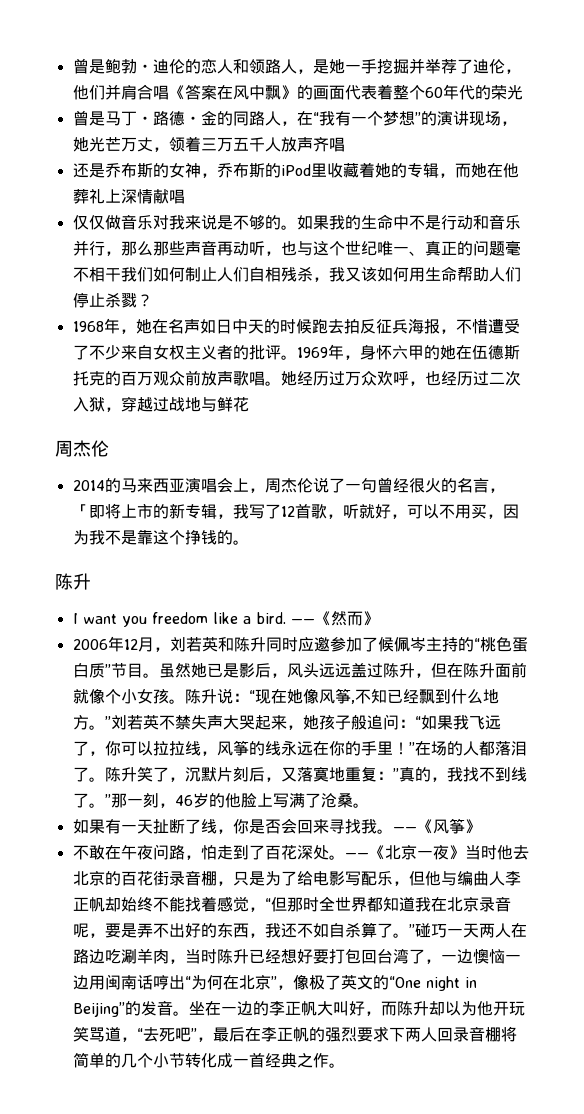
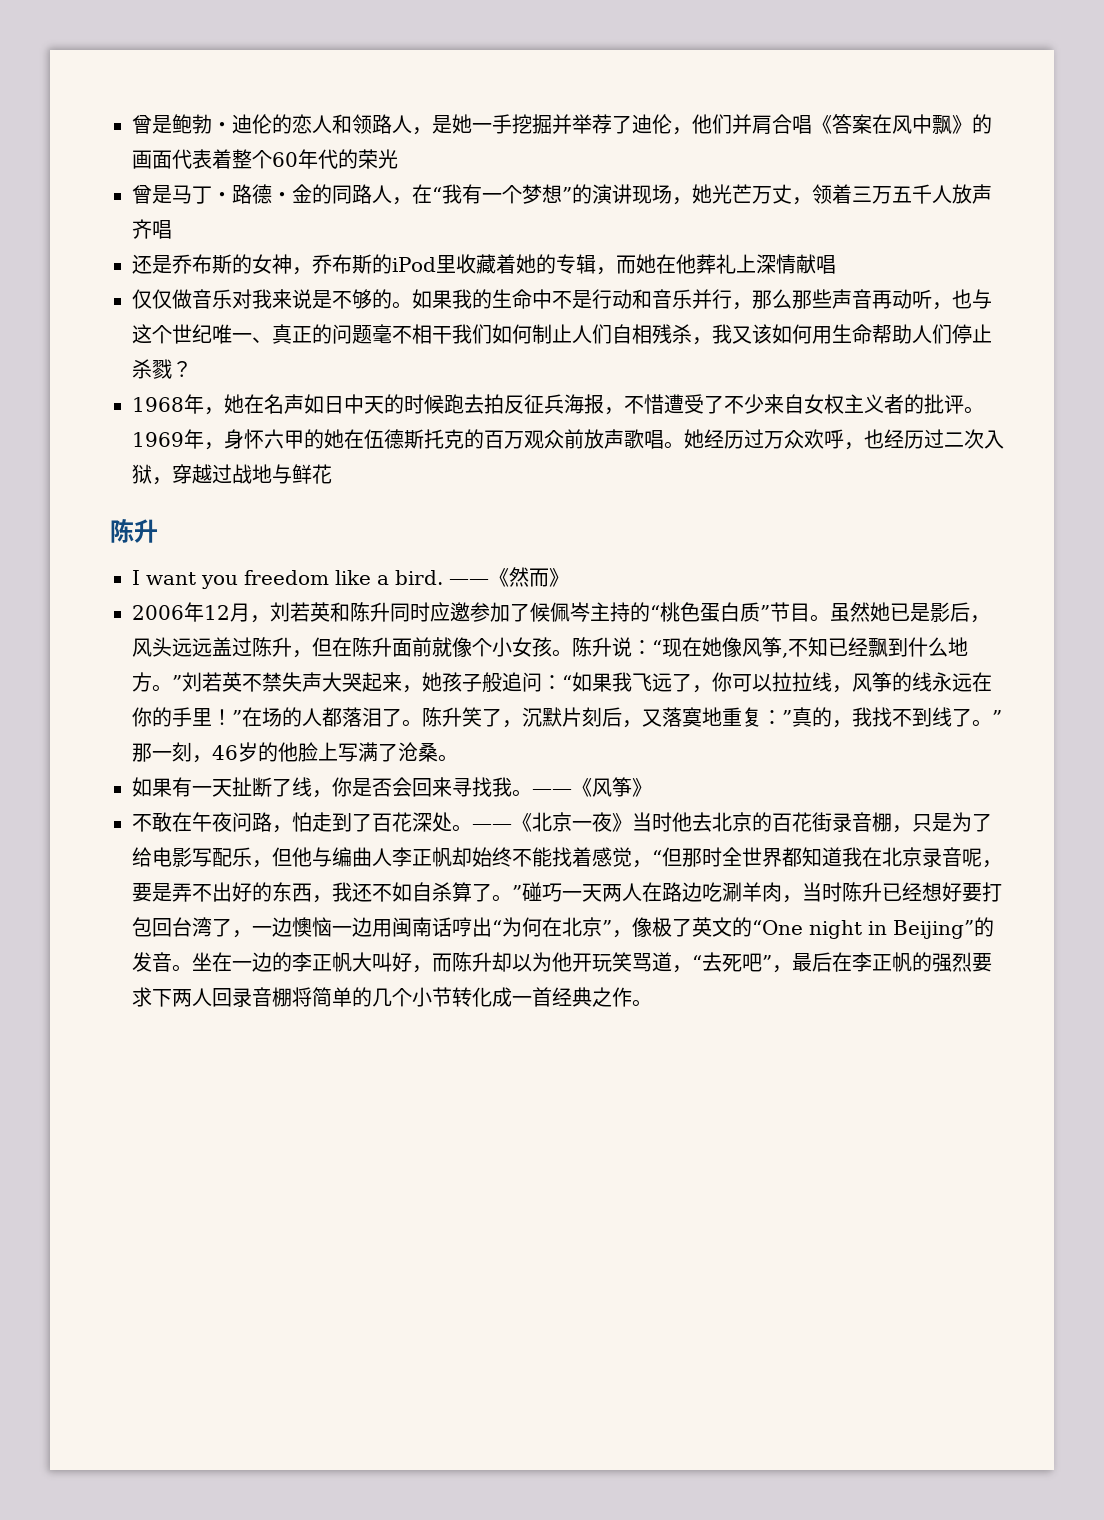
  她经历过万众欢呼，也经历过二次入狱，穿越过战地与鲜花
- 周杰伦
- 2014的马来西亚演唱会上，周杰伦说了一句曾经很火的名言，「即将上市的新专辑，我写了12首歌，听就好，可以不用买，因为我不是靠这个挣钱的。

